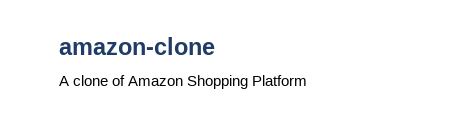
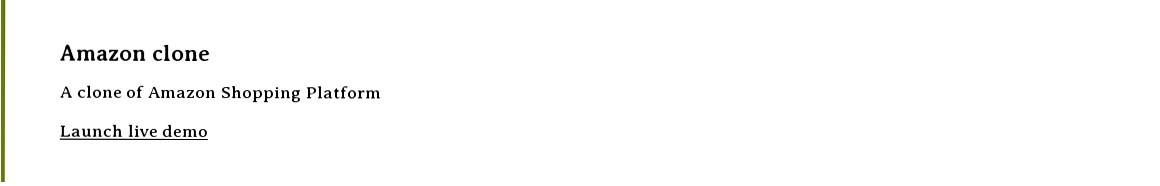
- amazon-clone
+ Amazon clone
+ Launch live demo

